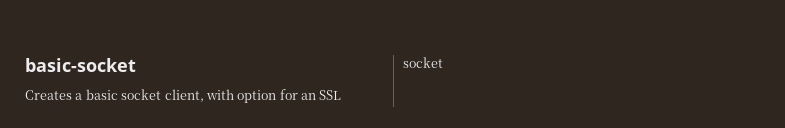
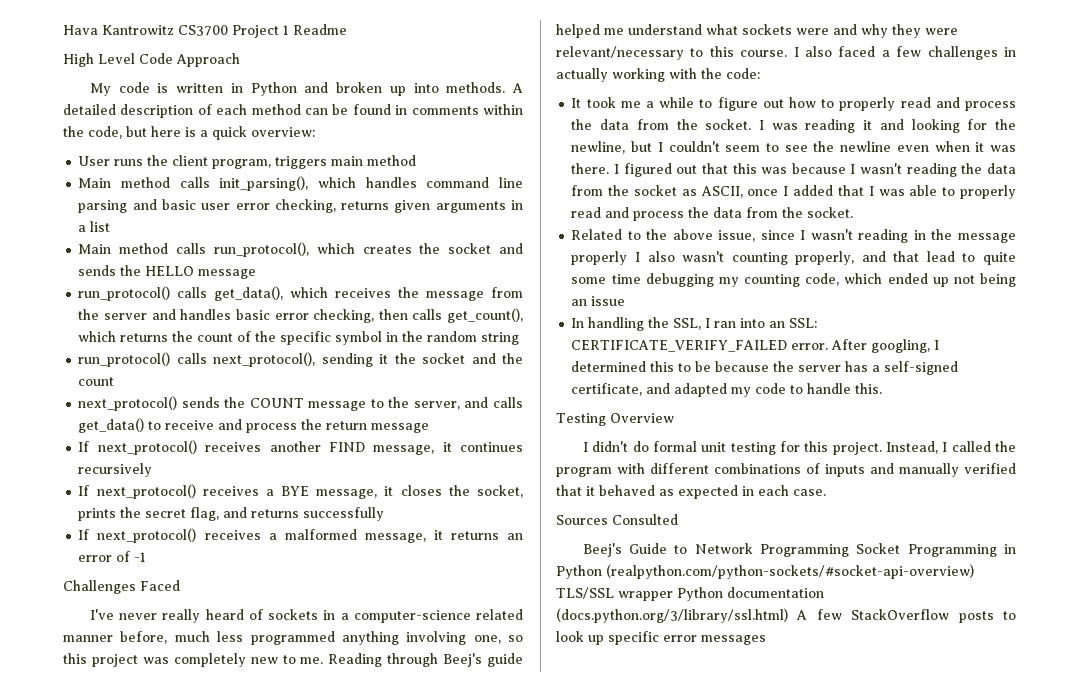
- basic-socket
- Creates a basic socket client, with option for an SSL socket
+ Hava Kantrowitz CS3700 Project 1 Readme
+ High Level Code Approach
+ My code is written in Python and broken up into methods. A detailed description of each method can be found in comments within the code, but here is a quick overview:
+ User runs the client program, triggers main method
+ Main method calls init_parsing(), which handles command line parsing and basic user error checking, returns given arguments in a list
+ Main method calls run_protocol(), which creates the socket and sends the HELLO message
+ run_protocol() calls get_data(), which receives the message from the server and handles basic error checking, then calls get_count(), which returns the count of the specific symbol in the random string
+ run_protocol() calls next_protocol(), sending it the socket and the count
+ next_protocol() sends the COUNT message to the server, and calls get_data() to receive and process the return message
+ If next_protocol() receives another FIND message, it continues recursively
+ If next_protocol() receives a BYE message, it closes the socket, prints the secret flag, and returns successfully
+ If next_protocol() receives a malformed message, it returns an error of -1
+ Challenges Faced
+ I've never really heard of sockets in a computer-science related manner before, much less programmed anything involving one, so this project was completely new to me. Reading through Beej's guide helped me understand what sockets were and why they were relevant/necessary to this course. I also faced a few challenges in actually working with the code:
+ It took me a while to figure out how to properly read and process the data from the socket. I was reading it and looking for the newline, but I couldn't seem to see the newline even when it was there. I figured out that this was because I wasn't reading the data from the socket as ASCII, once I added that I was able to properly read and process the data from the socket.
+ Related to the above issue, since I wasn't reading in the message properly I also wasn't counting properly, and that lead to quite some time debugging my counting code, which ended up not being an issue
+ In handling the SSL, I ran into an SSL: CERTIFICATE_VERIFY_FAILED error. After googling, I determined this to be because the server has a self-signed certificate, and adapted my code to handle this.
+ Testing Overview
+ I didn't do formal unit testing for this project. Instead, I called the program with different combinations of inputs and manually verified that it behaved as expected in each case.
+ Sources Consulted
+ Beej's Guide to Network Programming Socket Programming in Python (realpython.com/python-sockets/#socket-api-overview) TLS/SSL wrapper Python documentation (docs.python.org/3/library/ssl.html) A few StackOverflow posts to look up specific error messages

